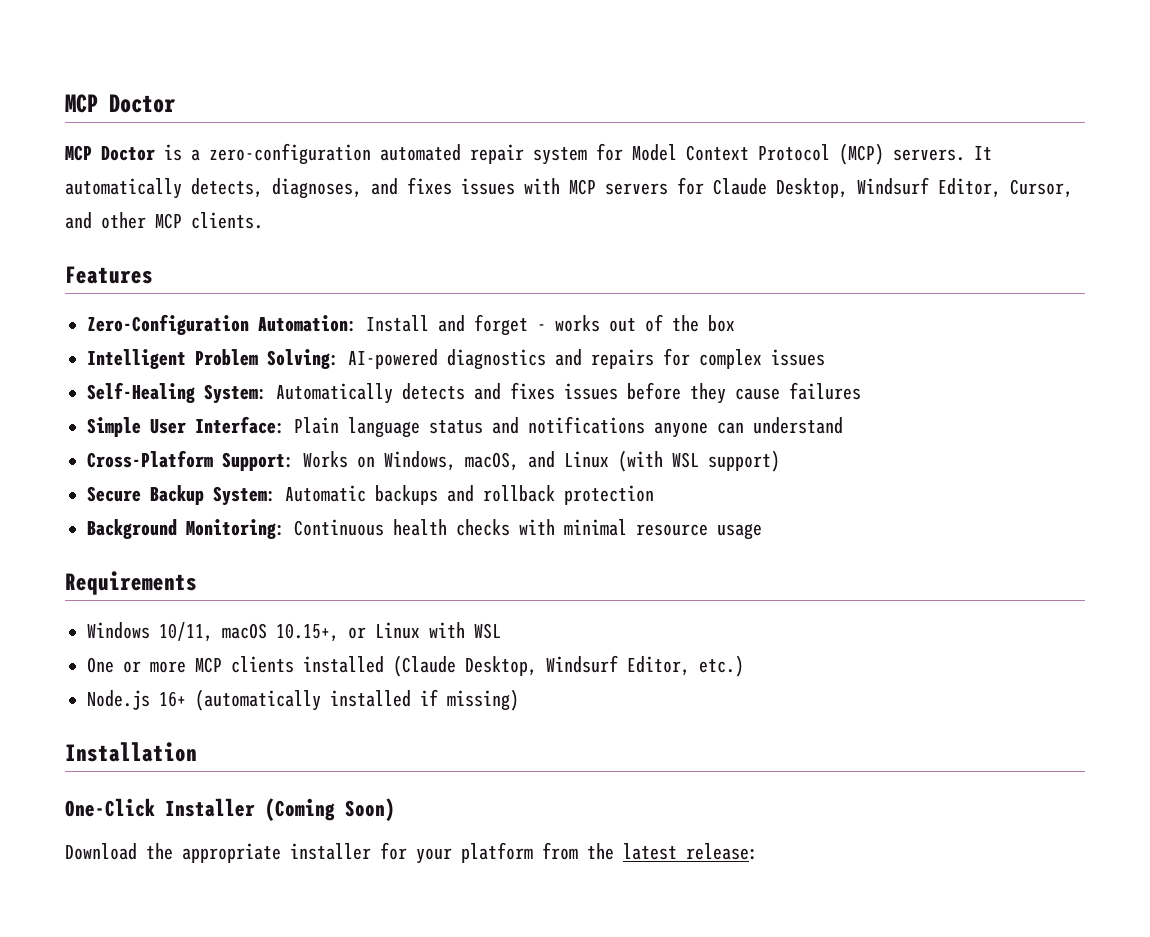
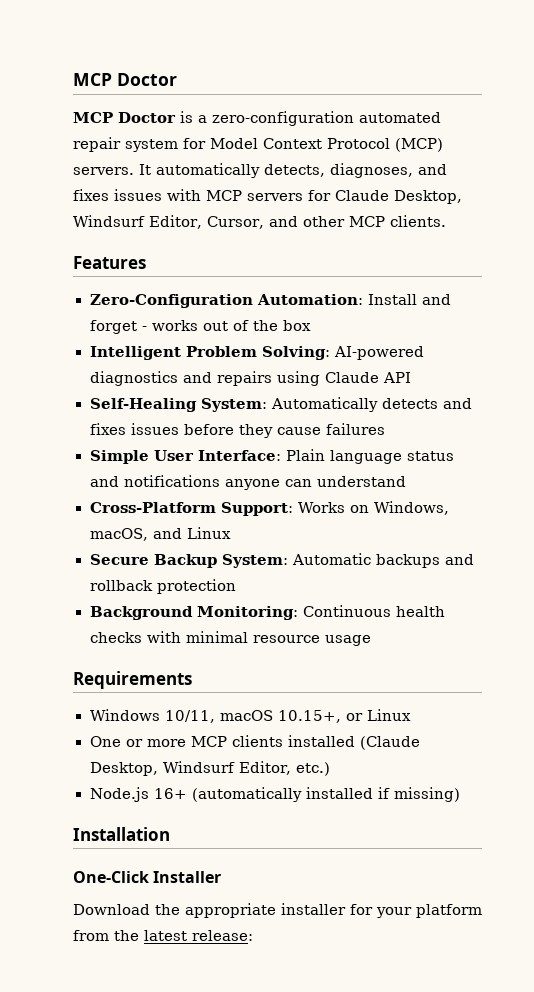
- Intelligent Problem Solving: AI-powered diagnostics and repairs for complex issues
+ Intelligent Problem Solving: AI-powered diagnostics and repairs using Claude API
- Cross-Platform Support: Works on Windows, macOS, and Linux (with WSL support)
+ Cross-Platform Support: Works on Windows, macOS, and Linux
- Windows 10/11, macOS 10.15+, or Linux with WSL
+ Windows 10/11, macOS 10.15+, or Linux
- One-Click Installer (Coming Soon)
+ One-Click Installer

